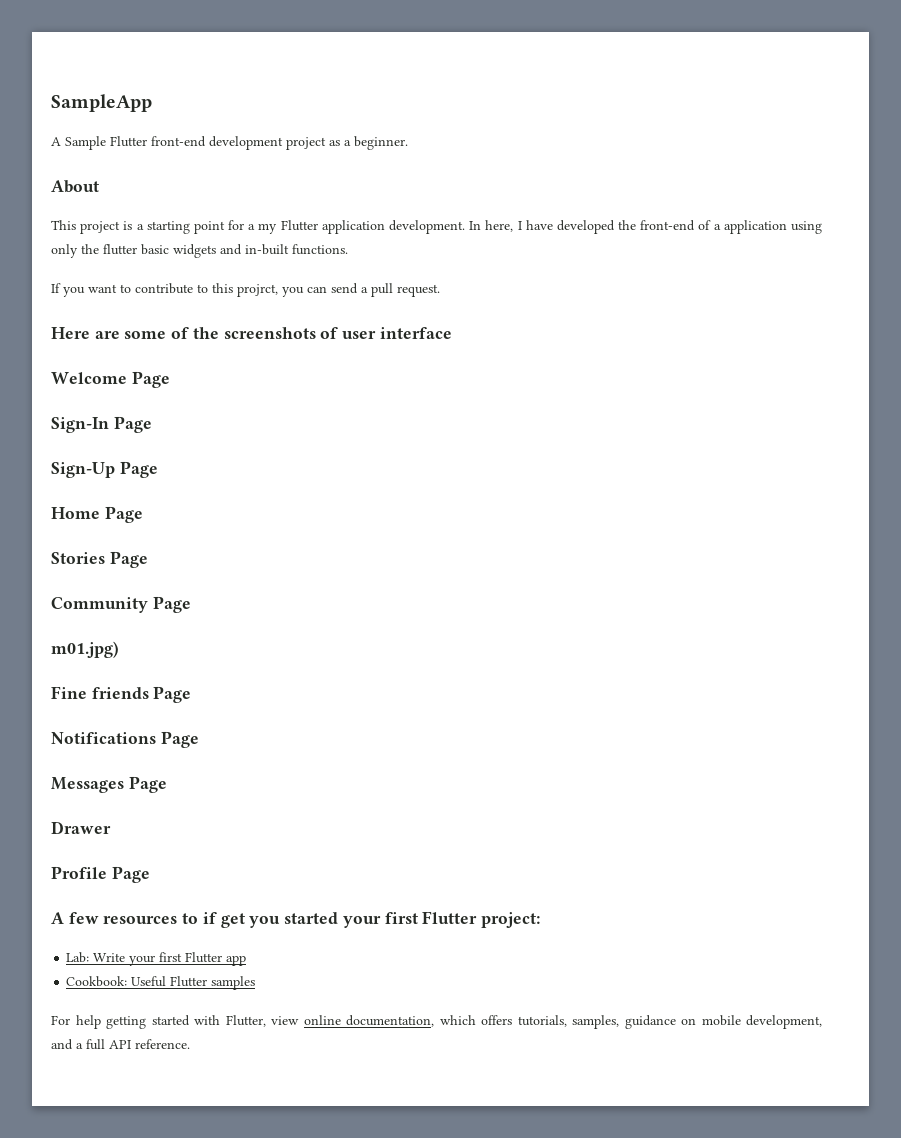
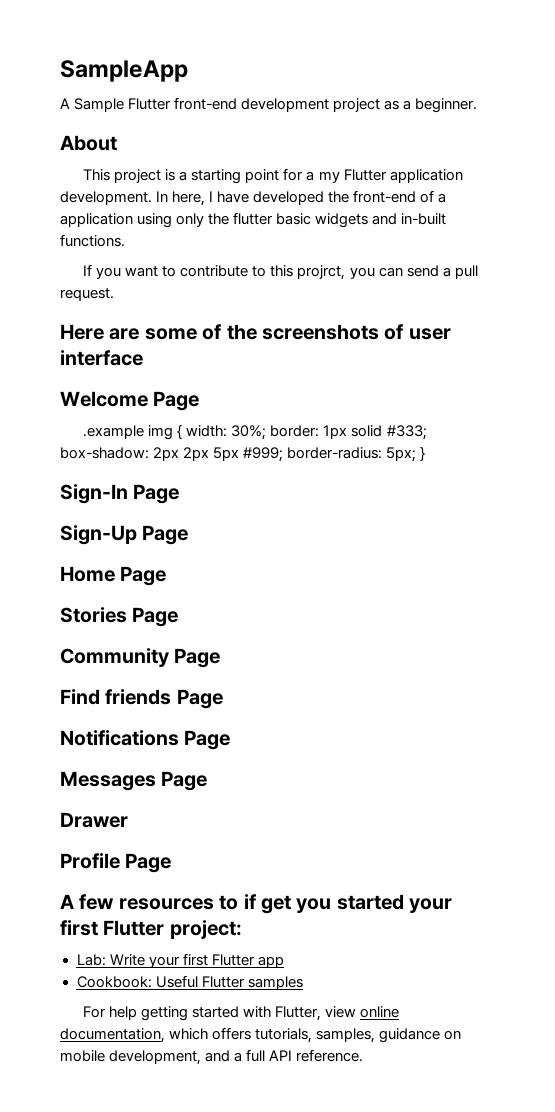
+ .example img { width: 30%; border: 1px solid #333; box-shadow: 2px 2px 5px #999; border-radius: 5px; }
- m01.jpg)
- Fine friends Page
+ Find friends Page

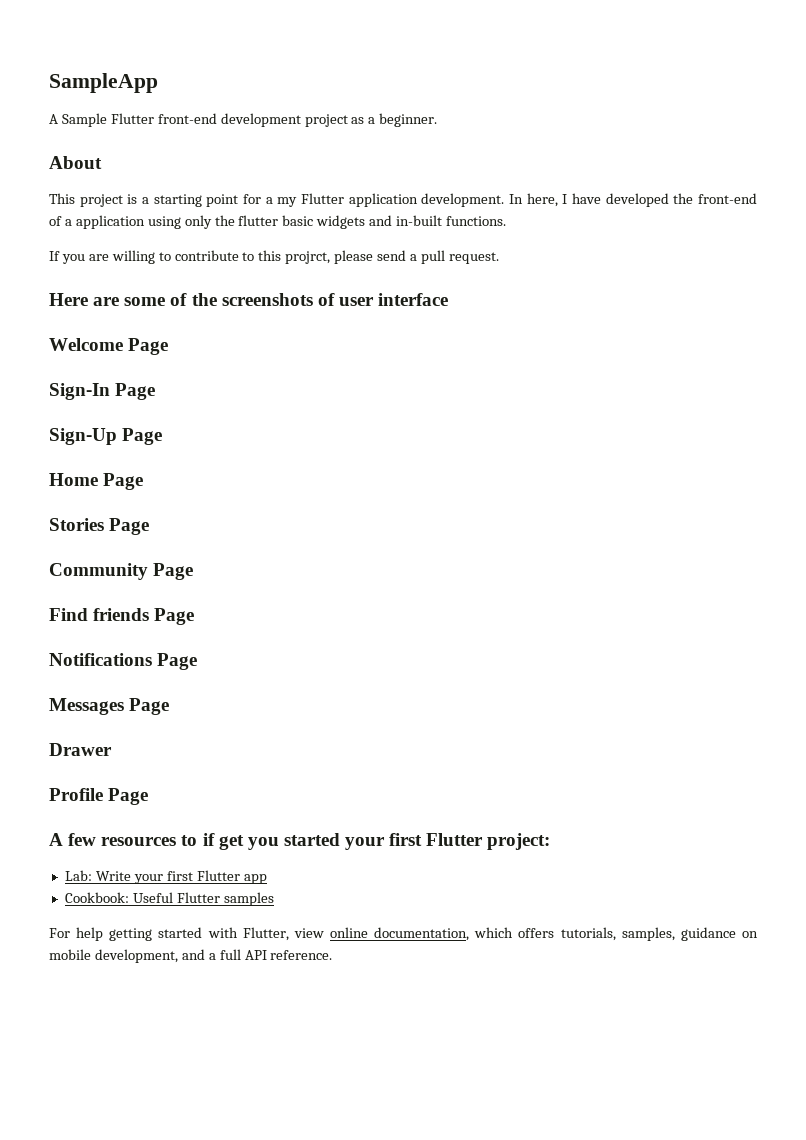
- If you want to contribute to this projrct, you can send a pull request.
+ If you are willing to contribute to this projrct, please send a pull request.
- .example img { width: 30%; border: 1px solid #333; box-shadow: 2px 2px 5px #999; border-radius: 5px; }

